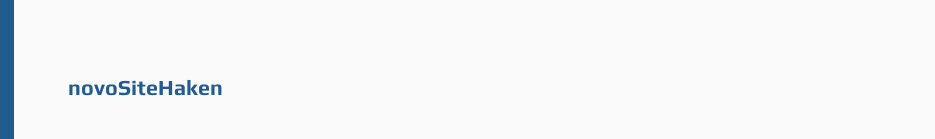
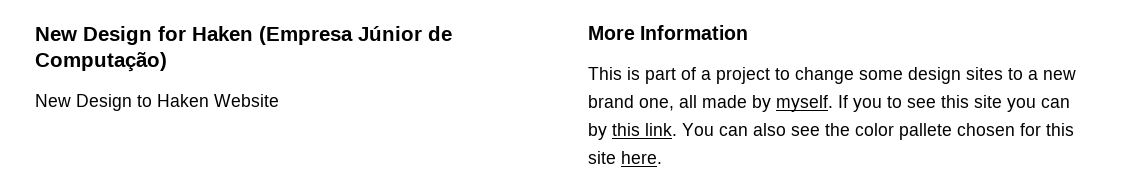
- novoSiteHaken
+ New Design for Haken (Empresa Júnior de Computação)
+ New Design to Haken Website
+ More Information
+ This is part of a project to change some design sites to a new brand one, all made by myself. If you to see this site you can by this link. You can also see the color pallete chosen for this site here.

